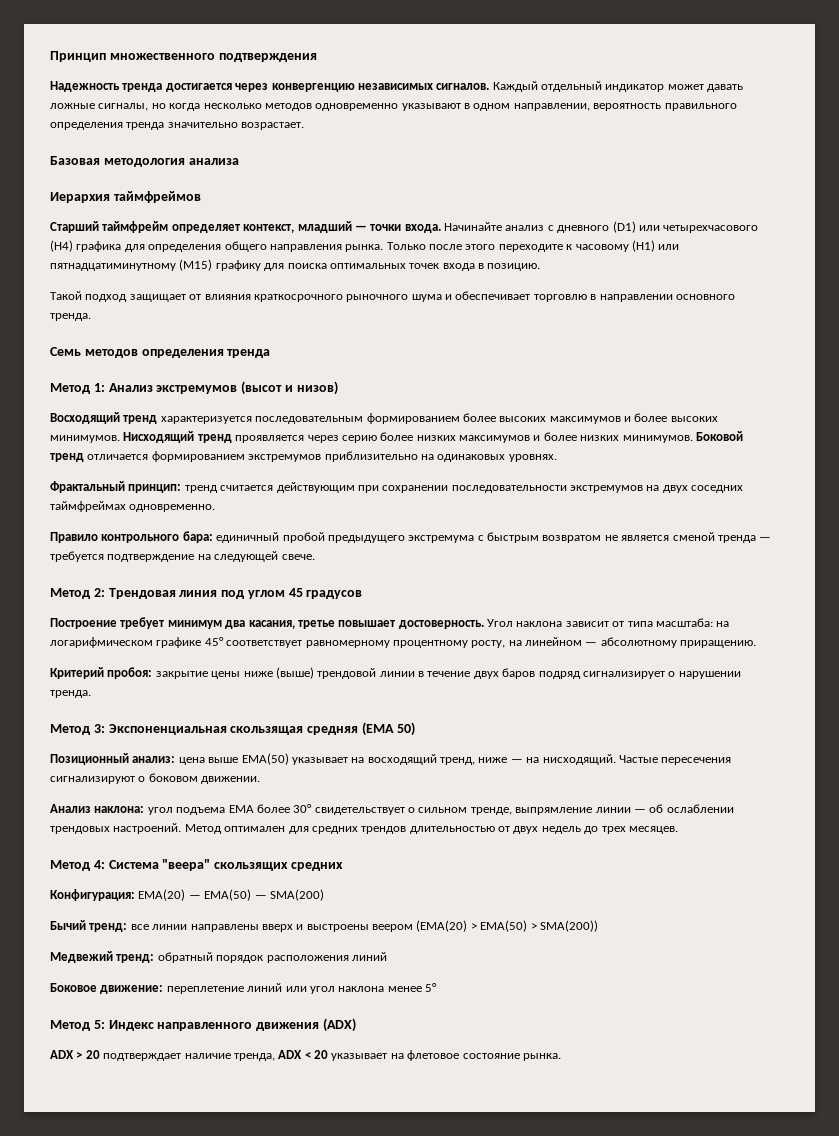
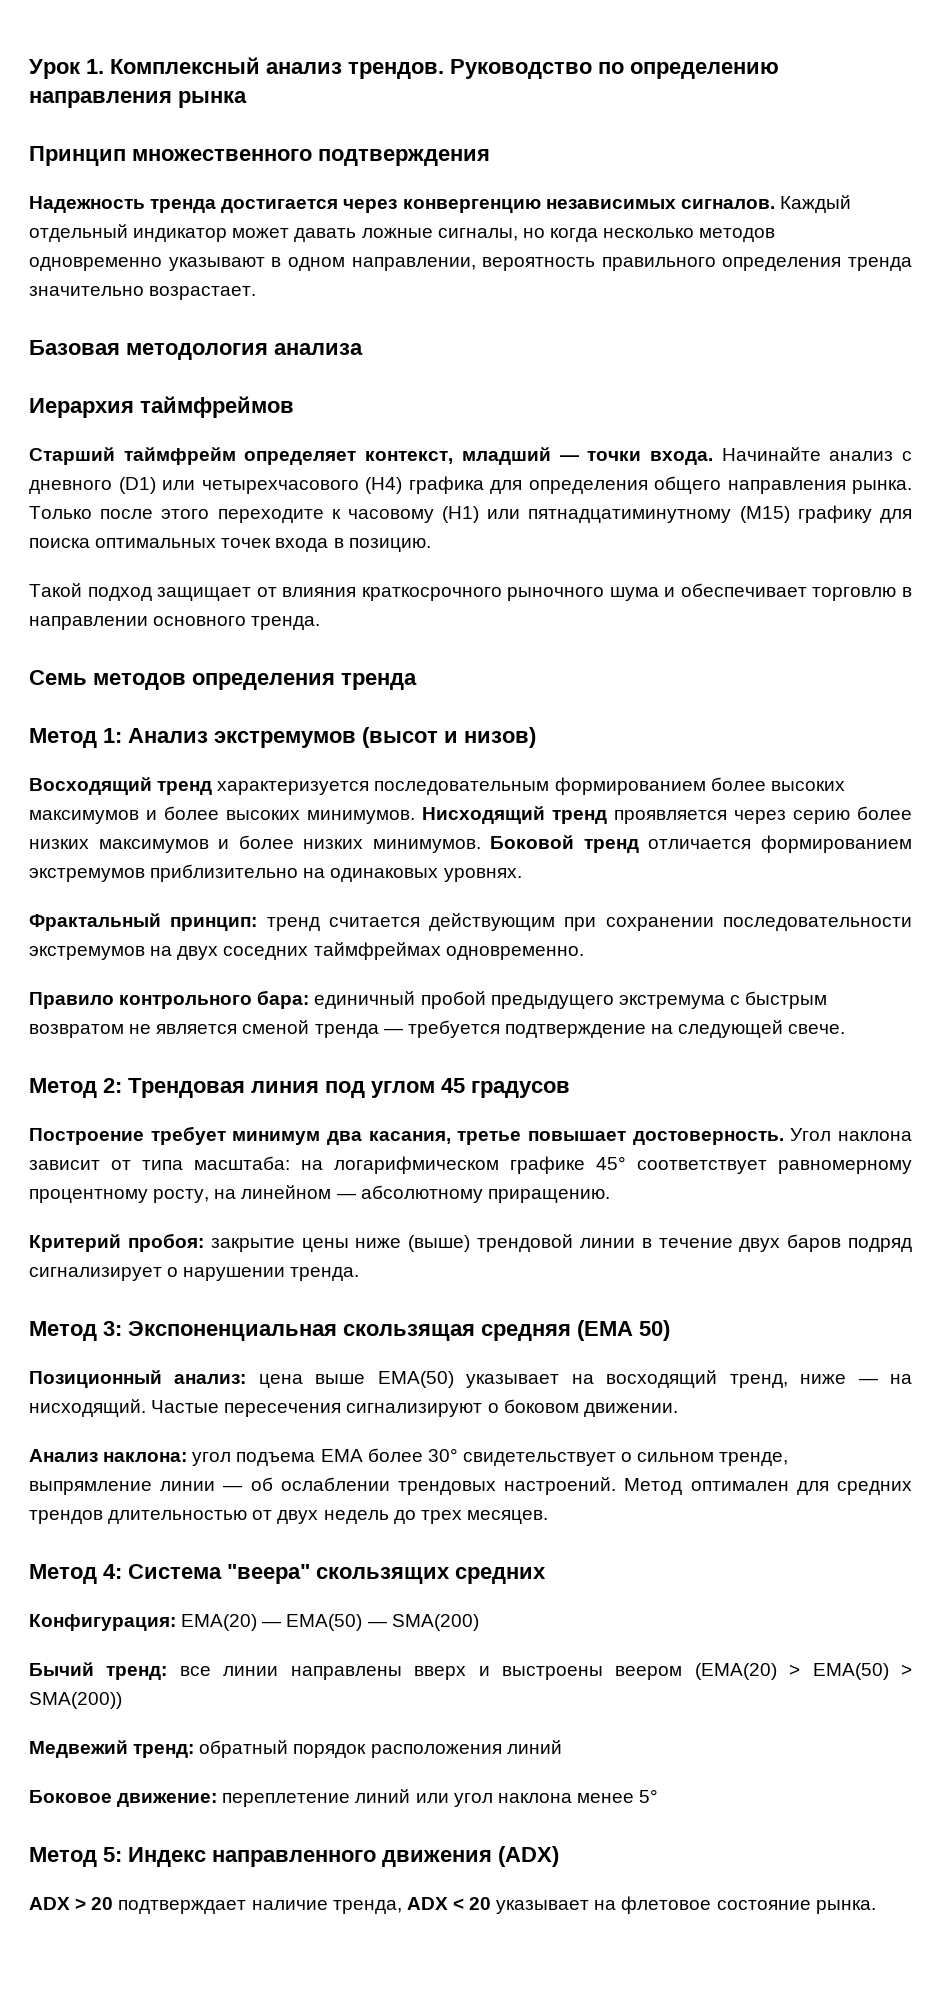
+ Урок 1. Комплексный анализ трендов. Руководство по определению направления рынка

